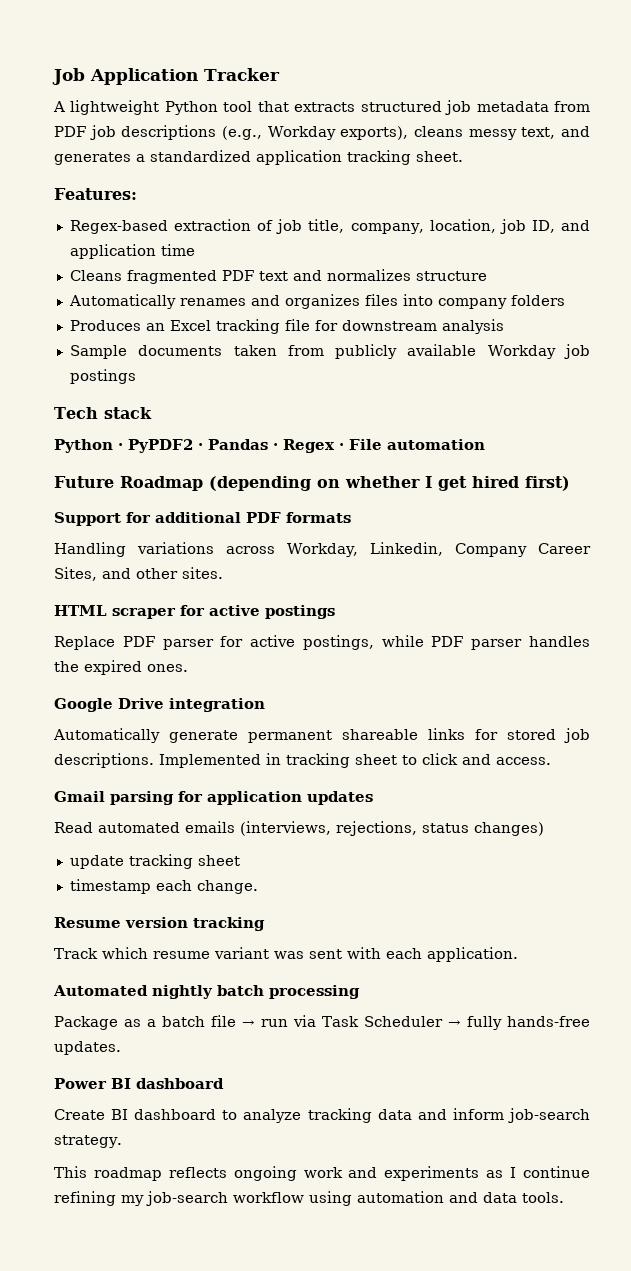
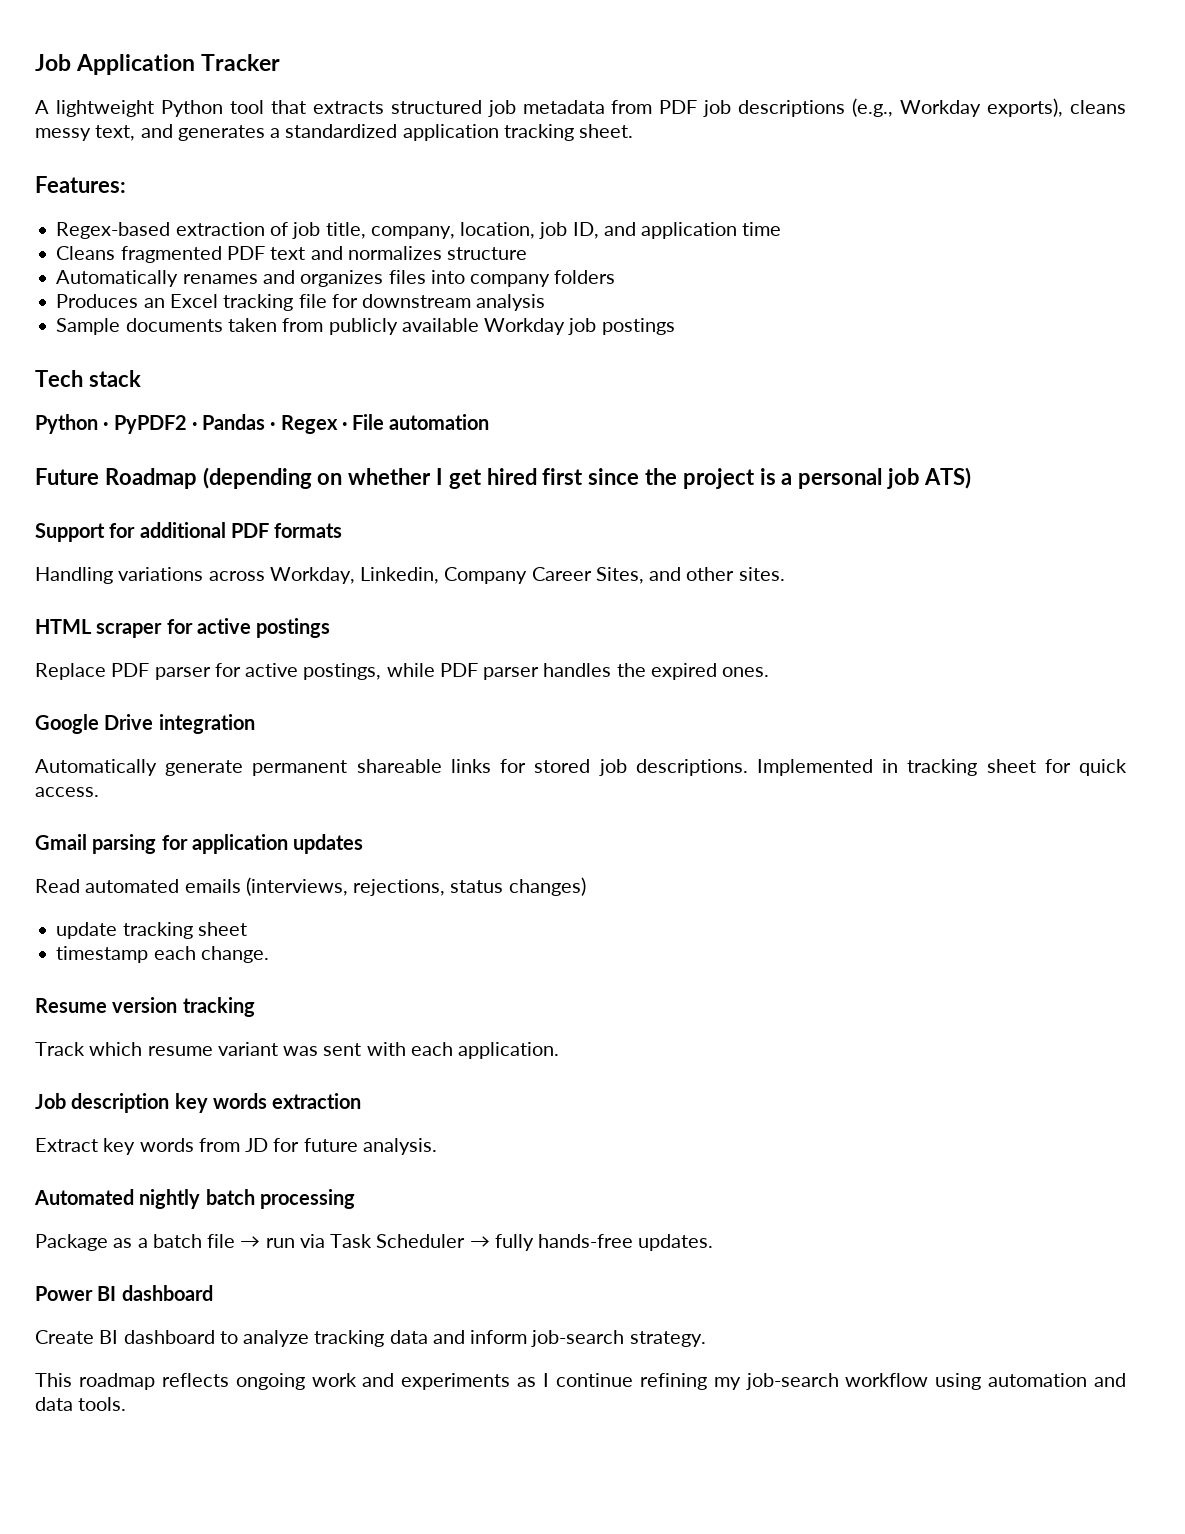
- Future Roadmap (depending on whether I get hired first)
+ Future Roadmap (depending on whether I get hired first since the project is a personal job ATS)
- Implemented in tracking sheet to click and access.
+ Implemented in tracking sheet for quick access.
+ Job description key words extraction
+ Extract key words from JD for future analysis.

